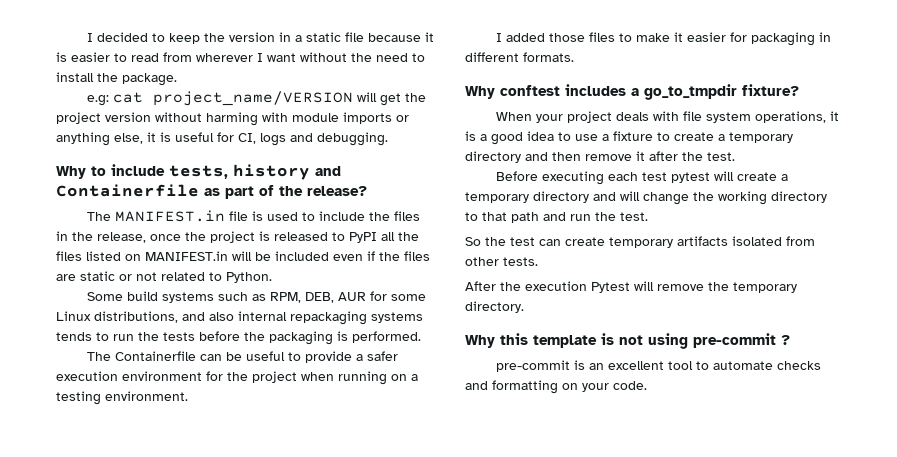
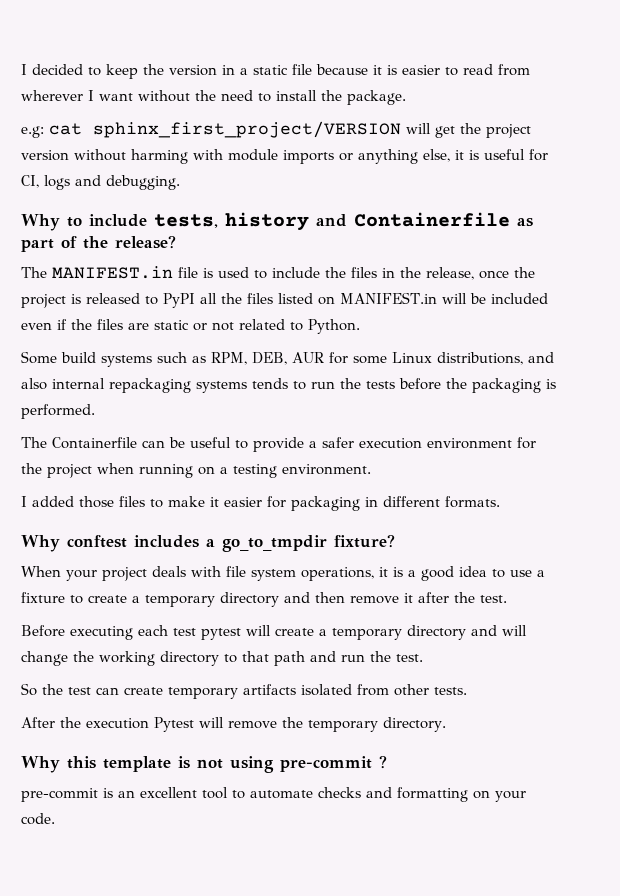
- e.g: cat project_name/VERSION will get the project version without harming with module imports or anything else, it is useful for CI, logs and debugging.
+ e.g: cat sphinx_first_project/VERSION will get the project version without harming with module imports or anything else, it is useful for CI, logs and debugging.

